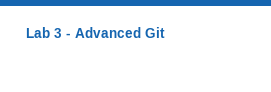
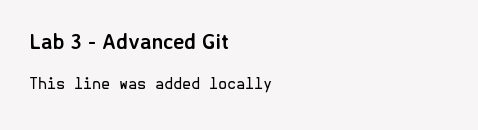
+ This line was added locally

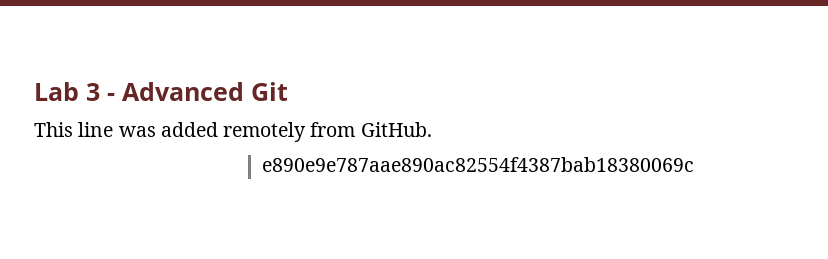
- This line was added locally
+ This line was added remotely from GitHub.
+ e890e9e787aae890ac82554f4387bab18380069c

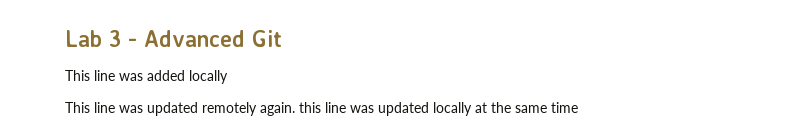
- This line was added remotely from GitHub.
- e890e9e787aae890ac82554f4387bab18380069c
+ This line was added locally
+ This line was updated remotely again. this line was updated locally at the same time

